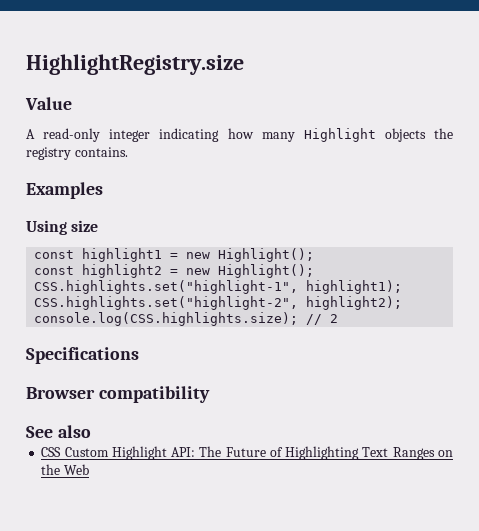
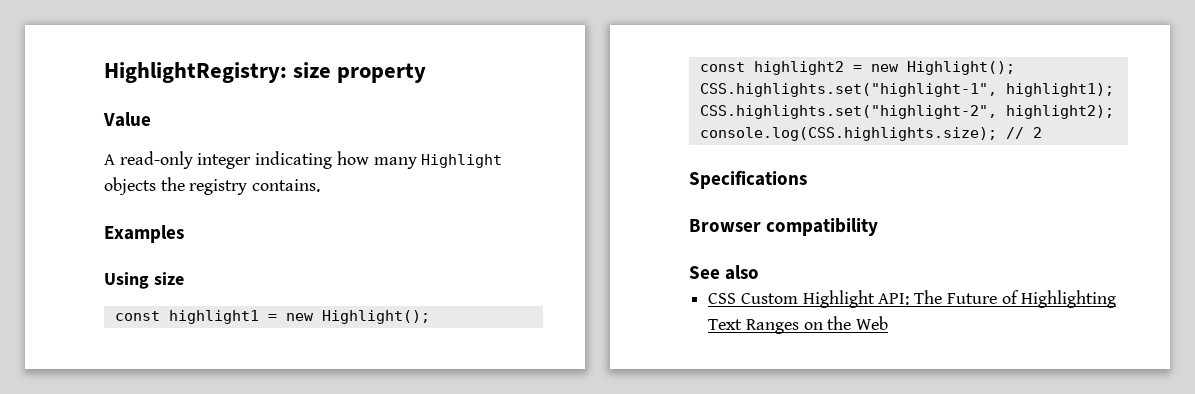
- HighlightRegistry.size
+ HighlightRegistry: size property

